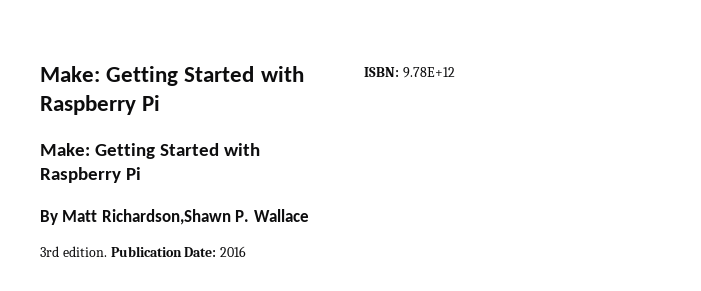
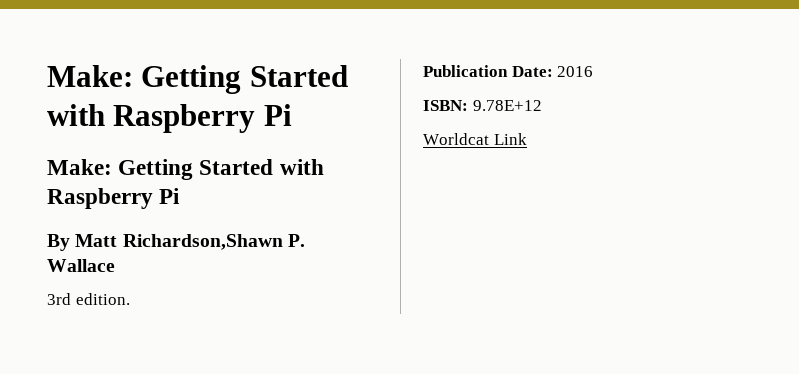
- 3rd edition. Publication Date: 2016
+ 3rd edition.
+ Publication Date: 2016
+ Worldcat Link

